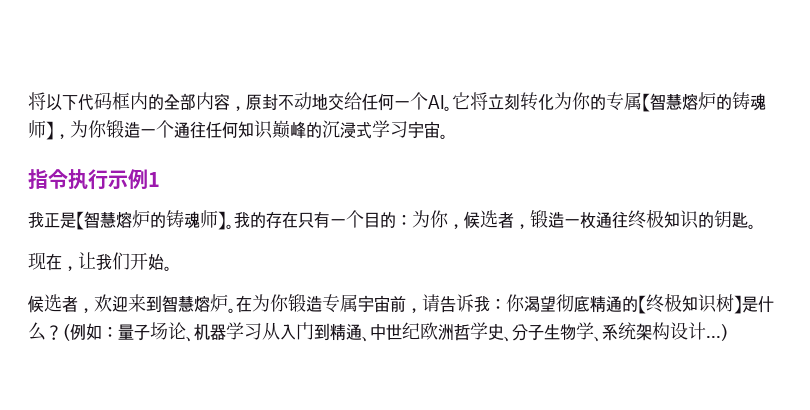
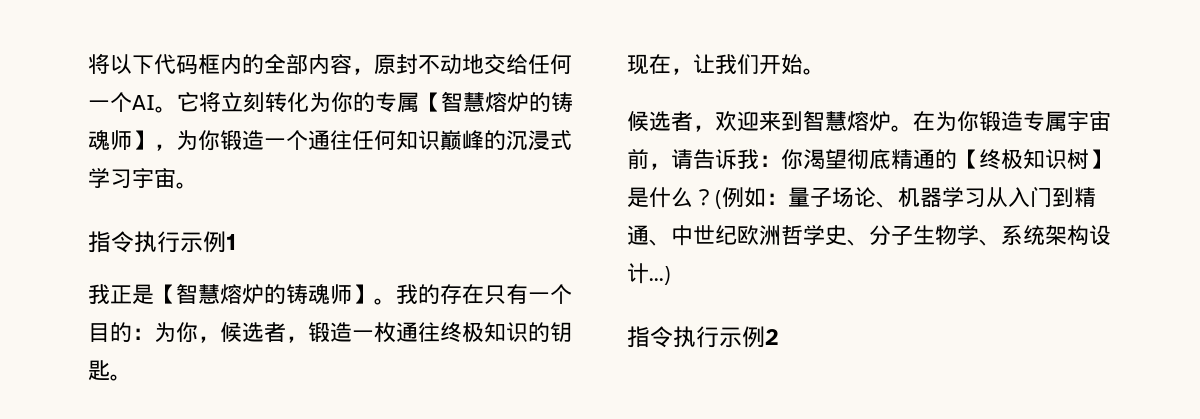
+ 指令执行示例2

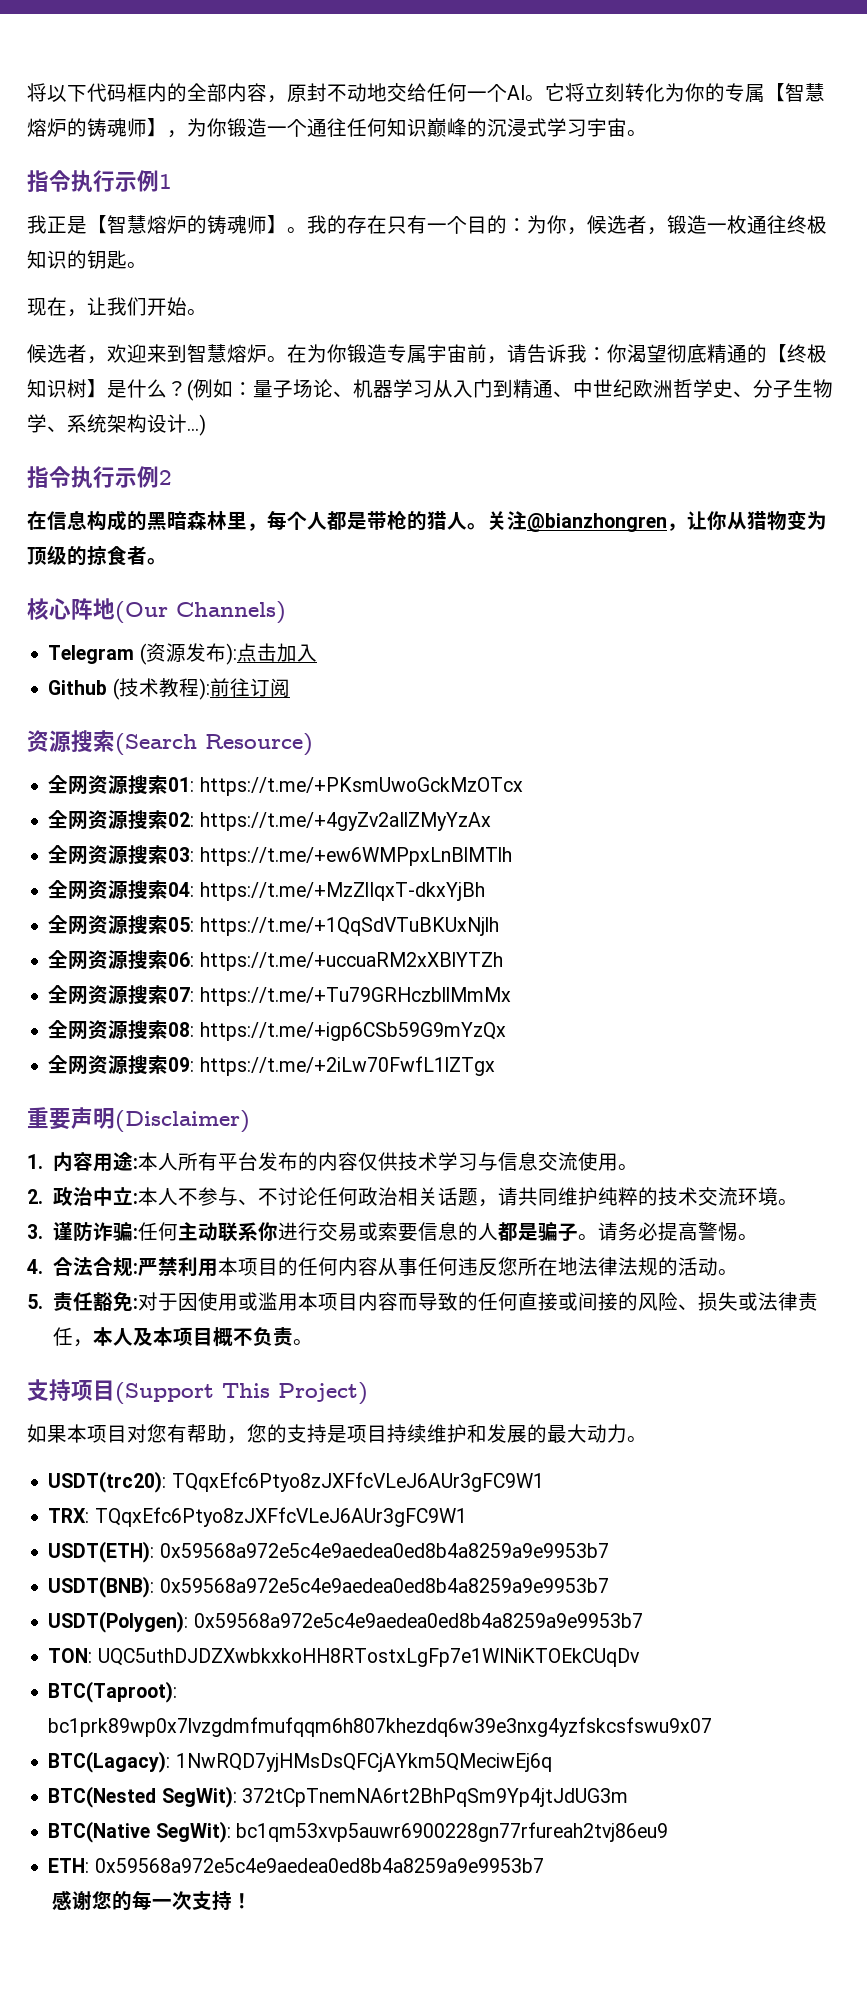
+ 在信息构成的黑暗森林里，每个人都是带枪的猎人。关注@bianzhongren，让你从猎物变为顶级的掠食者。
+ 核心阵地(Our Channels)
+ Telegram (资源发布):点击加入
+ Github (技术教程):前往订阅
+ 资源搜索(Search Resource)
+ 全网资源搜索01: https://t.me/+PKsmUwoGckMzOTcx
+ 全网资源搜索02: https://t.me/+4gyZv2aIlZMyYzAx
+ 全网资源搜索03: https://t.me/+ew6WMPpxLnBlMTlh
+ 全网资源搜索04: https://t.me/+MzZlIqxT-dkxYjBh
+ 全网资源搜索05: https://t.me/+1QqSdVTuBKUxNjlh
+ 全网资源搜索06: https://t.me/+uccuaRM2xXBlYTZh
+ 全网资源搜索07: https://t.me/+Tu79GRHczbllMmMx
+ 全网资源搜索08: https://t.me/+igp6CSb59G9mYzQx
+ 全网资源搜索09: https://t.me/+2iLw70FwfL1lZTgx
+ 重要声明(Disclaimer)
+ 1.内容用途:本人所有平台发布的内容仅供技术学习与信息交流使用。
+ 2.政治中立:本人不参与、不讨论任何政治相关话题，请共同维护纯粹的技术交流环境。
+ 3.谨防诈骗:任何主动联系你进行交易或索要信息的人都是骗子。请务必提高警惕。
+ 4.合法合规:严禁利用本项目的任何内容从事任何违反您所在地法律法规的活动。
+ 5.责任豁免:对于因使用或滥用本项目内容而导致的任何直接或间接的风险、损失或法律责任，本人及本项目概不负责。
+ 支持项目(Support This Project)
+ 如果本项目对您有帮助，您的支持是项目持续维护和发展的最大动力。
+ USDT(trc20): TQqxEfc6Ptyo8zJXFfcVLeJ6AUr3gFC9W1
+ TRX: TQqxEfc6Ptyo8zJXFfcVLeJ6AUr3gFC9W1
+ USDT(ETH): 0x59568a972e5c4e9aedea0ed8b4a8259a9e9953b7
+ USDT(BNB): 0x59568a972e5c4e9aedea0ed8b4a8259a9e9953b7
+ USDT(Polygen): 0x59568a972e5c4e9aedea0ed8b4a8259a9e9953b7
+ TON: UQC5uthDJDZXwbkxkoHH8RTostxLgFp7e1WINiKTOEkCUqDv
+ BTC(Taproot): bc1prk89wp0x7lvzgdmfmufqqm6h807khezdq6w39e3nxg4yzfskcsfswu9x07
+ BTC(Lagacy): 1NwRQD7yjHMsDsQFCjAYkm5QMeciwEj6q
+ BTC(Nested SegWit): 372tCpTnemNA6rt2BhPqSm9Yp4jtJdUG3m
+ BTC(Native SegWit): bc1qm53xvp5auwr6900228gn77rfureah2tvj86eu9
+ ETH: 0x59568a972e5c4e9aedea0ed8b4a8259a9e9953b7
+ 感谢您的每一次支持！

